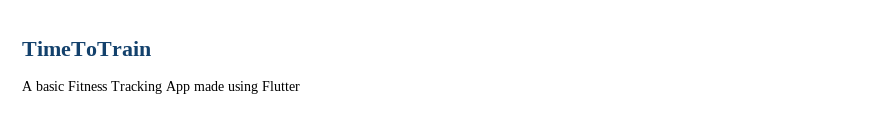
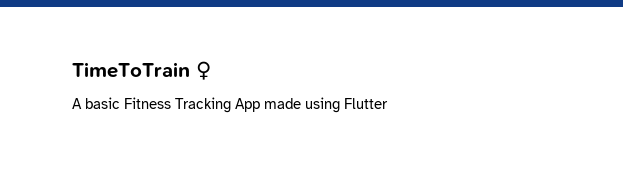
- TimeToTrain
+ TimeToTrain ♀

